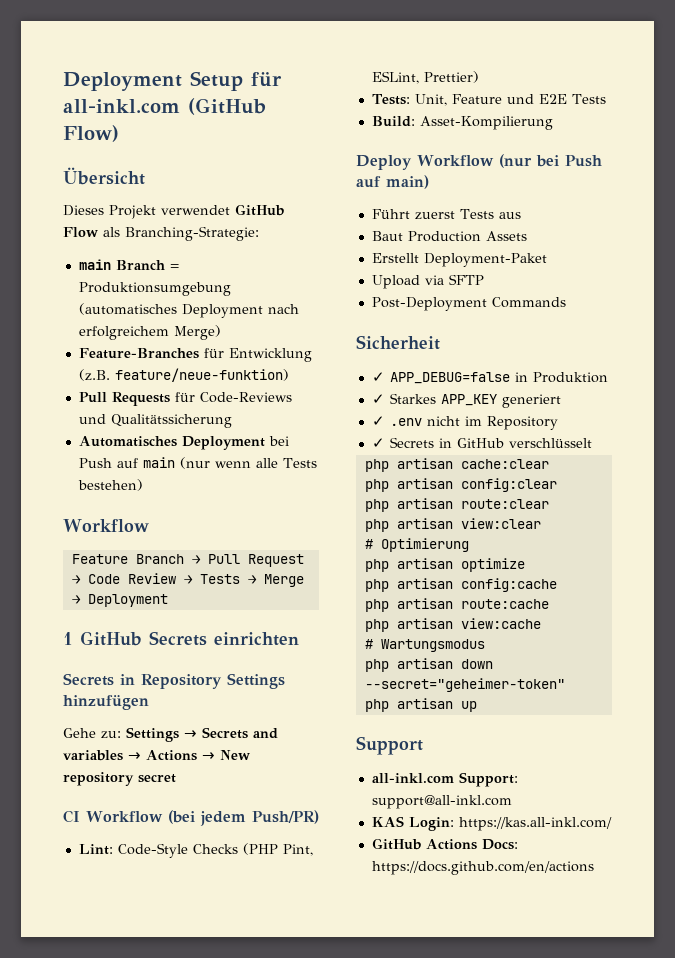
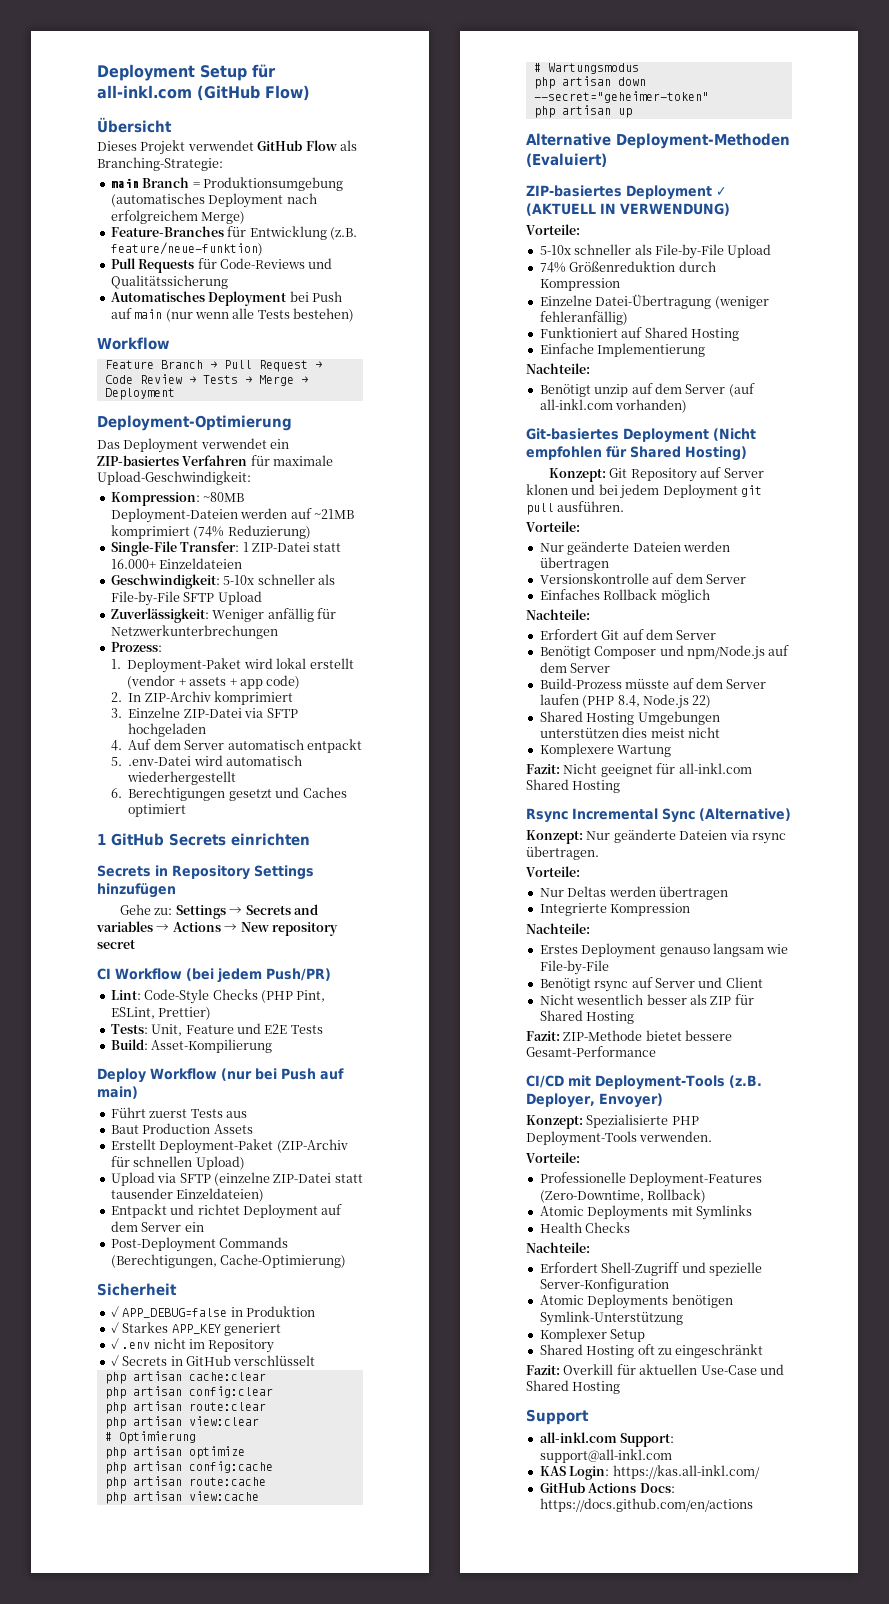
+ Deployment-Optimierung
+ Das Deployment verwendet ein ZIP-basiertes Verfahren für maximale Upload-Geschwindigkeit:
+ Kompression: ~80MB Deployment-Dateien werden auf ~21MB komprimiert (74% Reduzierung)
+ Single-File Transfer: 1 ZIP-Datei statt 16.000+ Einzeldateien
+ Geschwindigkeit: 5-10x schneller als File-by-File SFTP Upload
+ Zuverlässigkeit: Weniger anfällig für Netzwerkunterbrechungen
+ Prozess:
+ 1. Deployment-Paket wird lokal erstellt (vendor + assets + app code)
+ 2. In ZIP-Archiv komprimiert
+ 3. Einzelne ZIP-Datei via SFTP hochgeladen
+ 4. Auf dem Server automatisch entpackt
+ 5. .env-Datei wird automatisch wiederhergestellt
+ 6. Berechtigungen gesetzt und Caches optimiert
- Erstellt Deployment-Paket
+ Erstellt Deployment-Paket (ZIP-Archiv für schnellen Upload)
- Upload via SFTP
+ Upload via SFTP (einzelne ZIP-Datei statt tausender Einzeldateien)
+ Entpackt und richtet Deployment auf dem Server ein
- Post-Deployment Commands
+ Post-Deployment Commands (Berechtigungen, Cache-Optimierung)
+ Alternative Deployment-Methoden (Evaluiert)
+ ZIP-basiertes Deployment ✓ (AKTUELL IN VERWENDUNG)
+ Vorteile:
+ 5-10x schneller als File-by-File Upload
+ 74% Größenreduktion durch Kompression
+ Einzelne Datei-Übertragung (weniger fehleranfällig)
+ Funktioniert auf Shared Hosting
+ Einfache Implementierung
+ Nachteile:
+ Benötigt unzip auf dem Server (auf all-inkl.com vorhanden)
+ Git-basiertes Deployment (Nicht empfohlen für Shared Hosting)
+ Konzept: Git Repository auf Server klonen und bei jedem Deployment git pull ausführen.
+ Vorteile:
+ Nur geänderte Dateien werden übertragen
+ Versionskontrolle auf dem Server
+ Einfaches Rollback möglich
+ Nachteile:
+ Erfordert Git auf dem Server
+ Benötigt Composer und npm/Node.js auf dem Server
+ Build-Prozess müsste auf dem Server laufen (PHP 8.4, Node.js 22)
+ Shared Hosting Umgebungen unterstützen dies meist nicht
+ Komplexere Wartung
+ Fazit: Nicht geeignet für all-inkl.com Shared Hosting
+ Rsync Incremental Sync (Alternative)
+ Konzept: Nur geänderte Dateien via rsync übertragen.
+ Vorteile:
+ Nur Deltas werden übertragen
+ Integrierte Kompression
+ Nachteile:
+ Erstes Deployment genauso langsam wie File-by-File
+ Benötigt rsync auf Server und Client
+ Nicht wesentlich besser als ZIP für Shared Hosting
+ Fazit: ZIP-Methode bietet bessere Gesamt-Performance
+ CI/CD mit Deployment-Tools (z.B. Deployer, Envoyer)
+ Konzept: Spezialisierte PHP Deployment-Tools verwenden.
+ Vorteile:
+ Professionelle Deployment-Features (Zero-Downtime, Rollback)
+ Atomic Deployments mit Symlinks
+ Health Checks
+ Nachteile:
+ Erfordert Shell-Zugriff und spezielle Server-Konfiguration
+ Atomic Deployments benötigen Symlink-Unterstützung
+ Komplexer Setup
+ Shared Hosting oft zu eingeschränkt
+ Fazit: Overkill für aktuellen Use-Case und Shared Hosting

